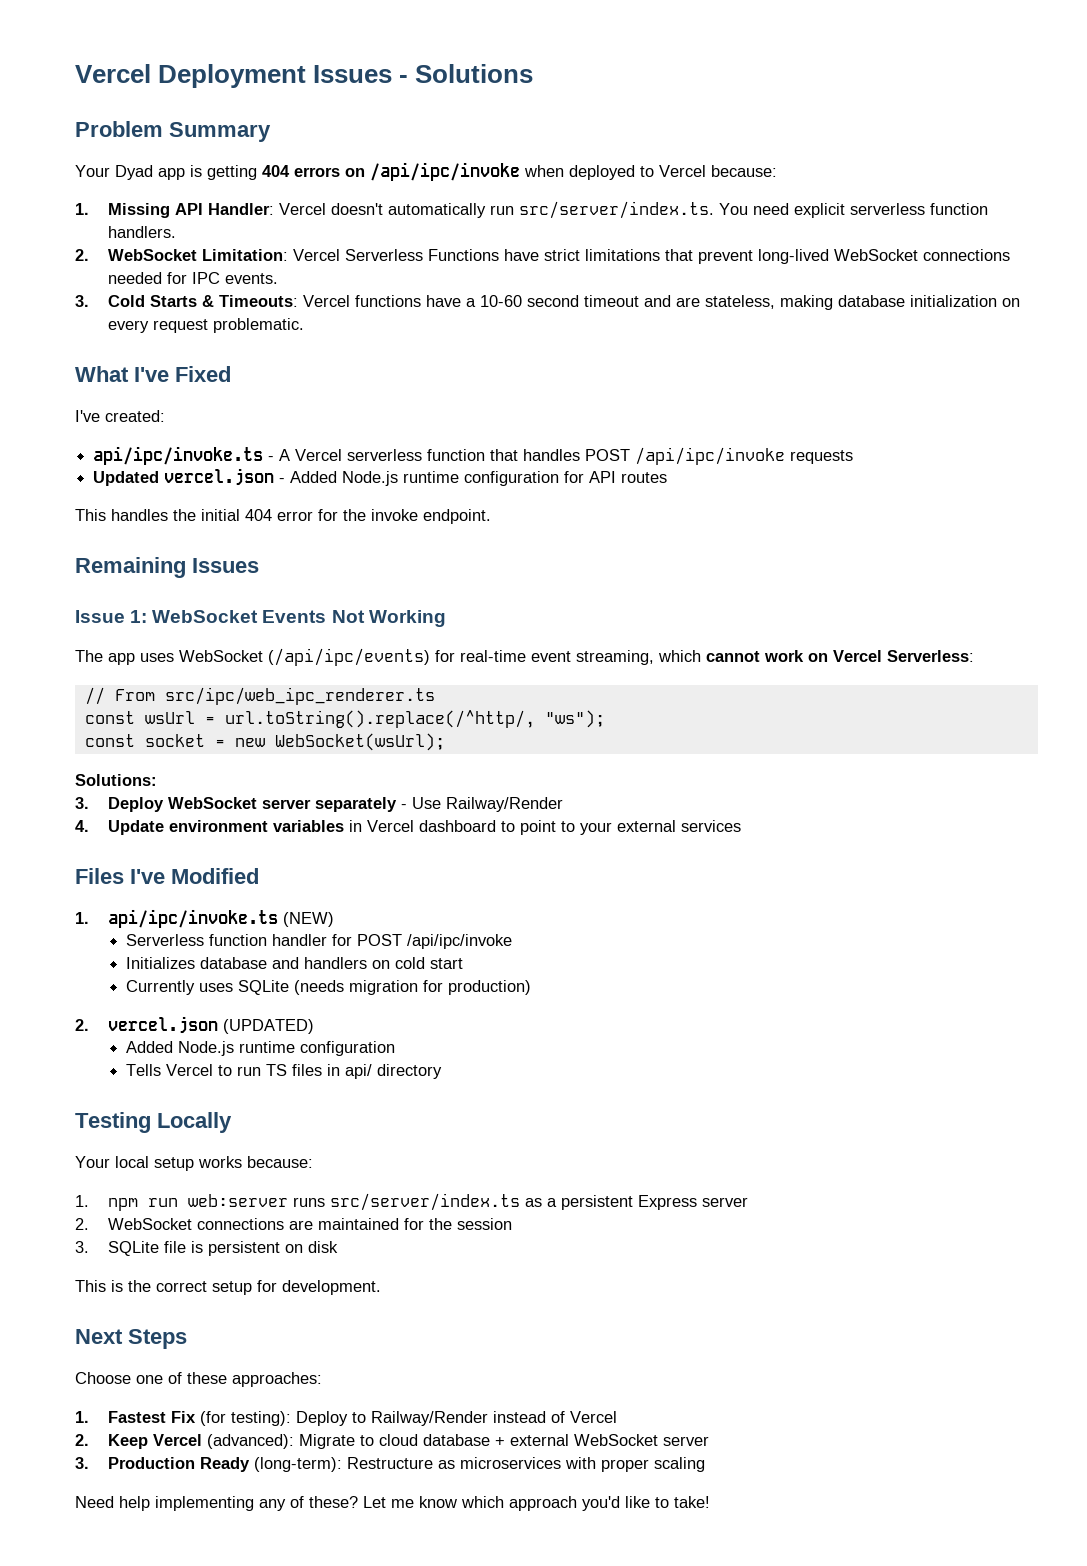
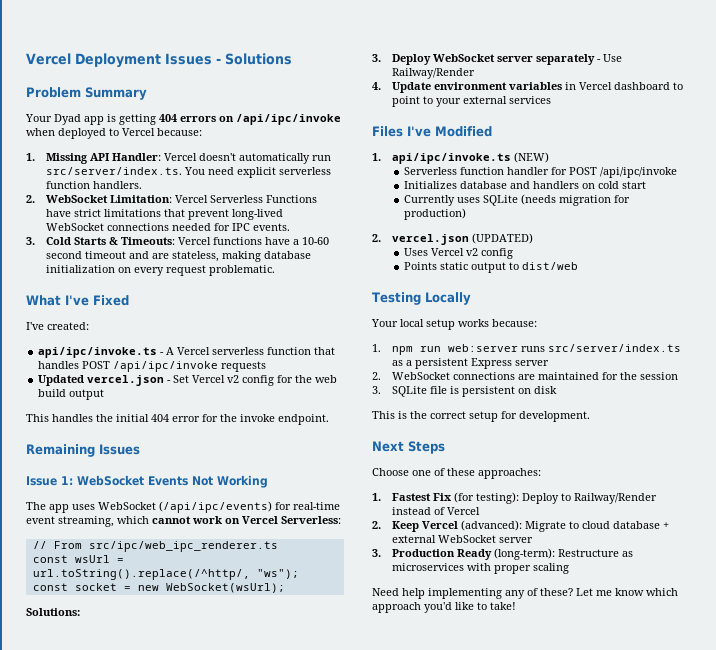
- Updated vercel.json - Added Node.js runtime configuration for API routes
+ Updated vercel.json - Set Vercel v2 config for the web build output
  2. vercel.json (UPDATED)
- Added Node.js runtime configuration
- Tells Vercel to run TS files in api/ directory
+ Uses Vercel v2 config
+ Points static output to dist/web

